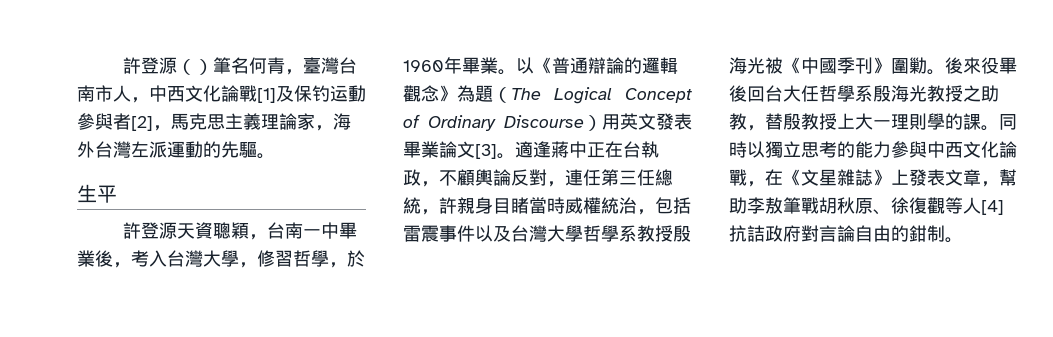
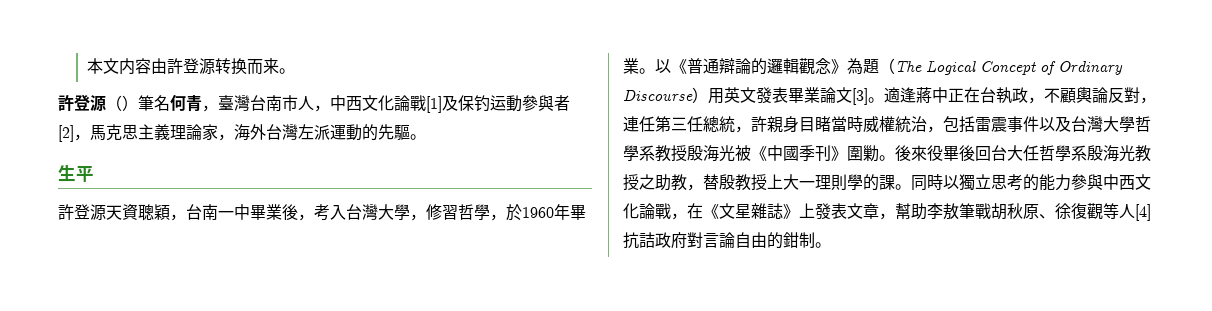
+ 本文内容由許登源转换而来。

